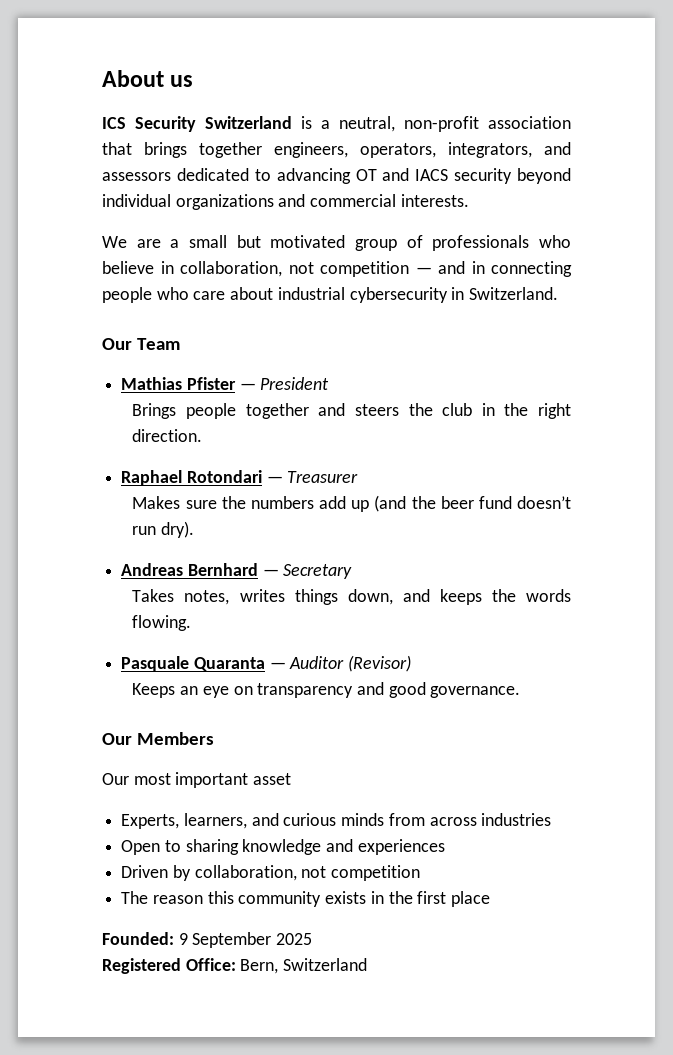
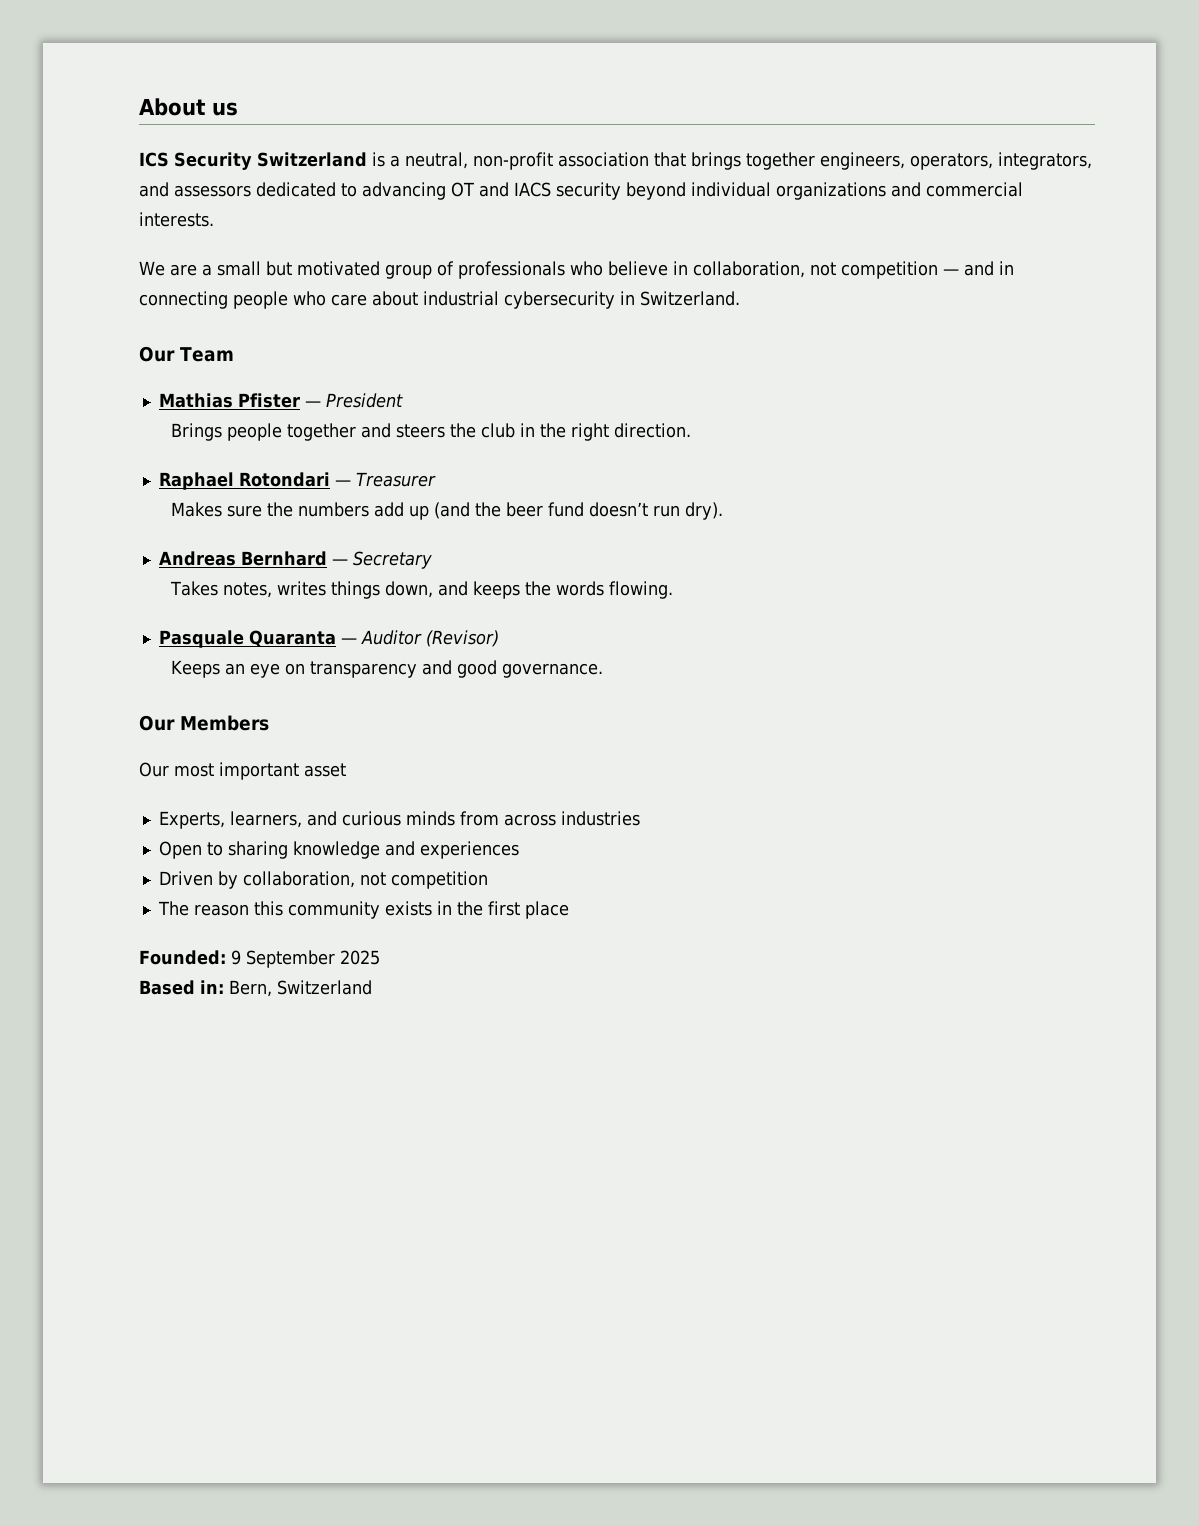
- Registered Office: Bern, Switzerland
+ Based in: Bern, Switzerland

